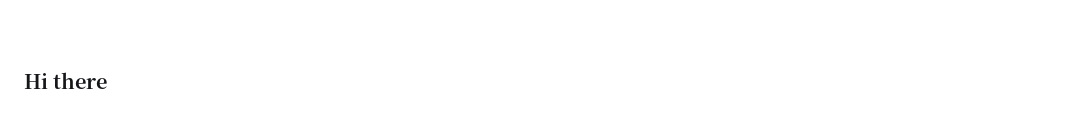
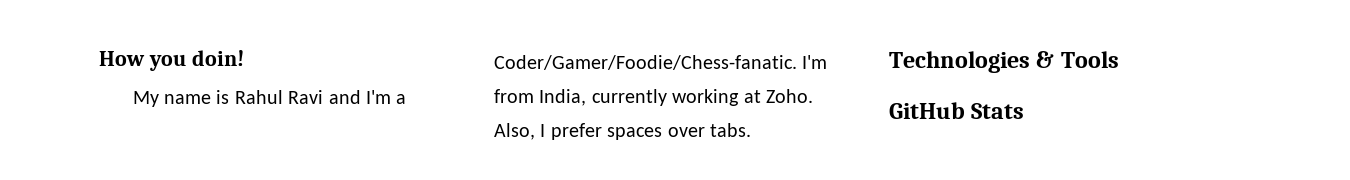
- Hi there
+ How you doin!
+ My name is Rahul Ravi and I'm a Coder/Gamer/Foodie/Chess-fanatic. I'm from India, currently working at Zoho. Also, I prefer spaces over tabs.
+ Technologies & Tools
+ GitHub Stats

